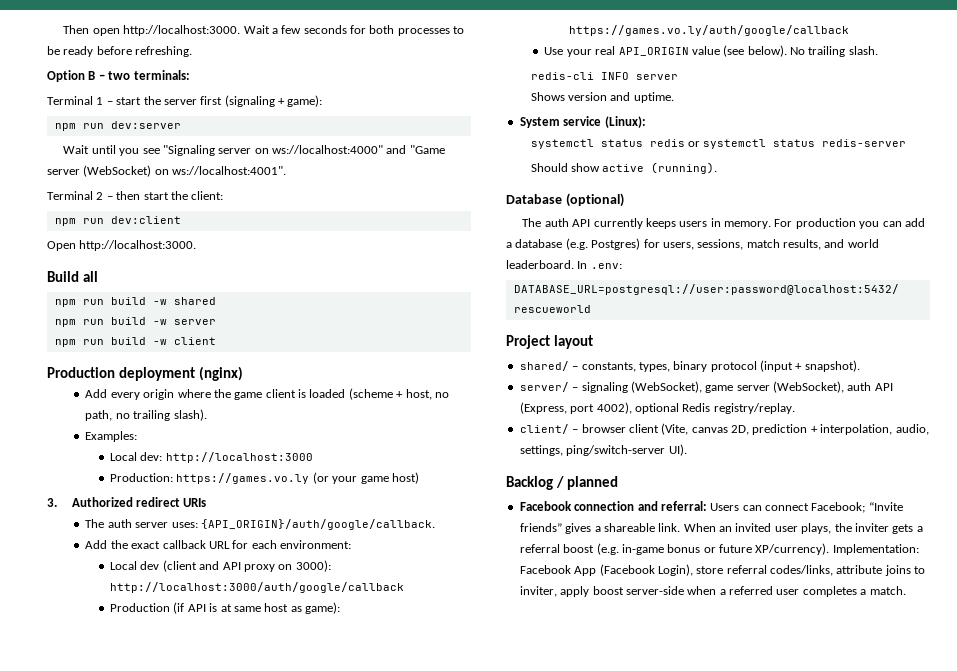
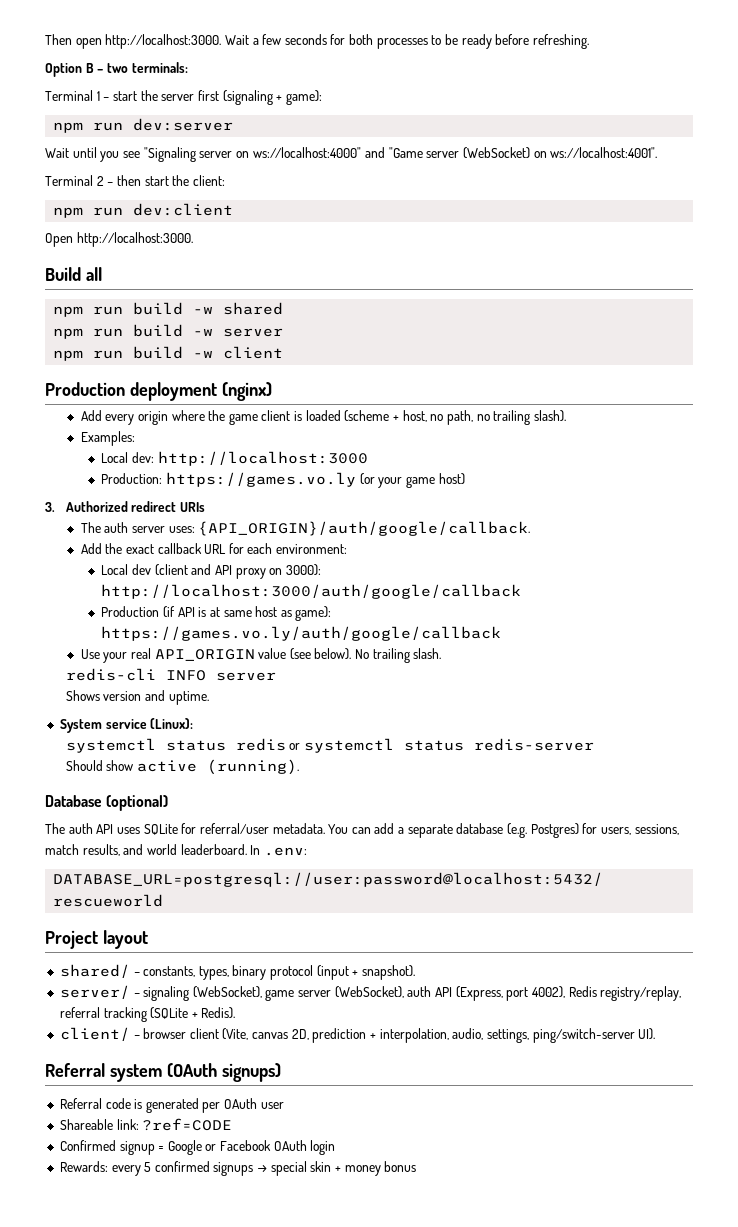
- The auth API currently keeps users in memory. For production you can add a database (e.g. Postgres) for users, sessions, match results, and world leaderboard.
+ The auth API uses SQLite for referral/user metadata. You can add a separate database (e.g. Postgres) for users, sessions, match results, and world leaderboard.
- server/ – signaling (WebSocket), game server (WebSocket), auth API (Express, port 4002), optional Redis registry/replay.
+ server/ – signaling (WebSocket), game server (WebSocket), auth API (Express, port 4002), Redis registry/replay, referral tracking (SQLite + Redis).
- Backlog / planned
- Facebook connection and referral: Users can connect Facebook; “Invite friends” gives a shareable link. When an invited user plays, the inviter gets a referral boost (e.g. in-game bonus or future XP/currency). Implementation: Facebook App (Facebook Login), store referral codes/links, attribute joins to inviter, apply boost server-side when a referred user completes a match.
+ Referral system (OAuth signups)
+ Referral code is generated per OAuth user
+ Shareable link: ?ref=CODE
+ Confirmed signup = Google or Facebook OAuth login
+ Rewards: every 5 confirmed signups → special skin + money bonus

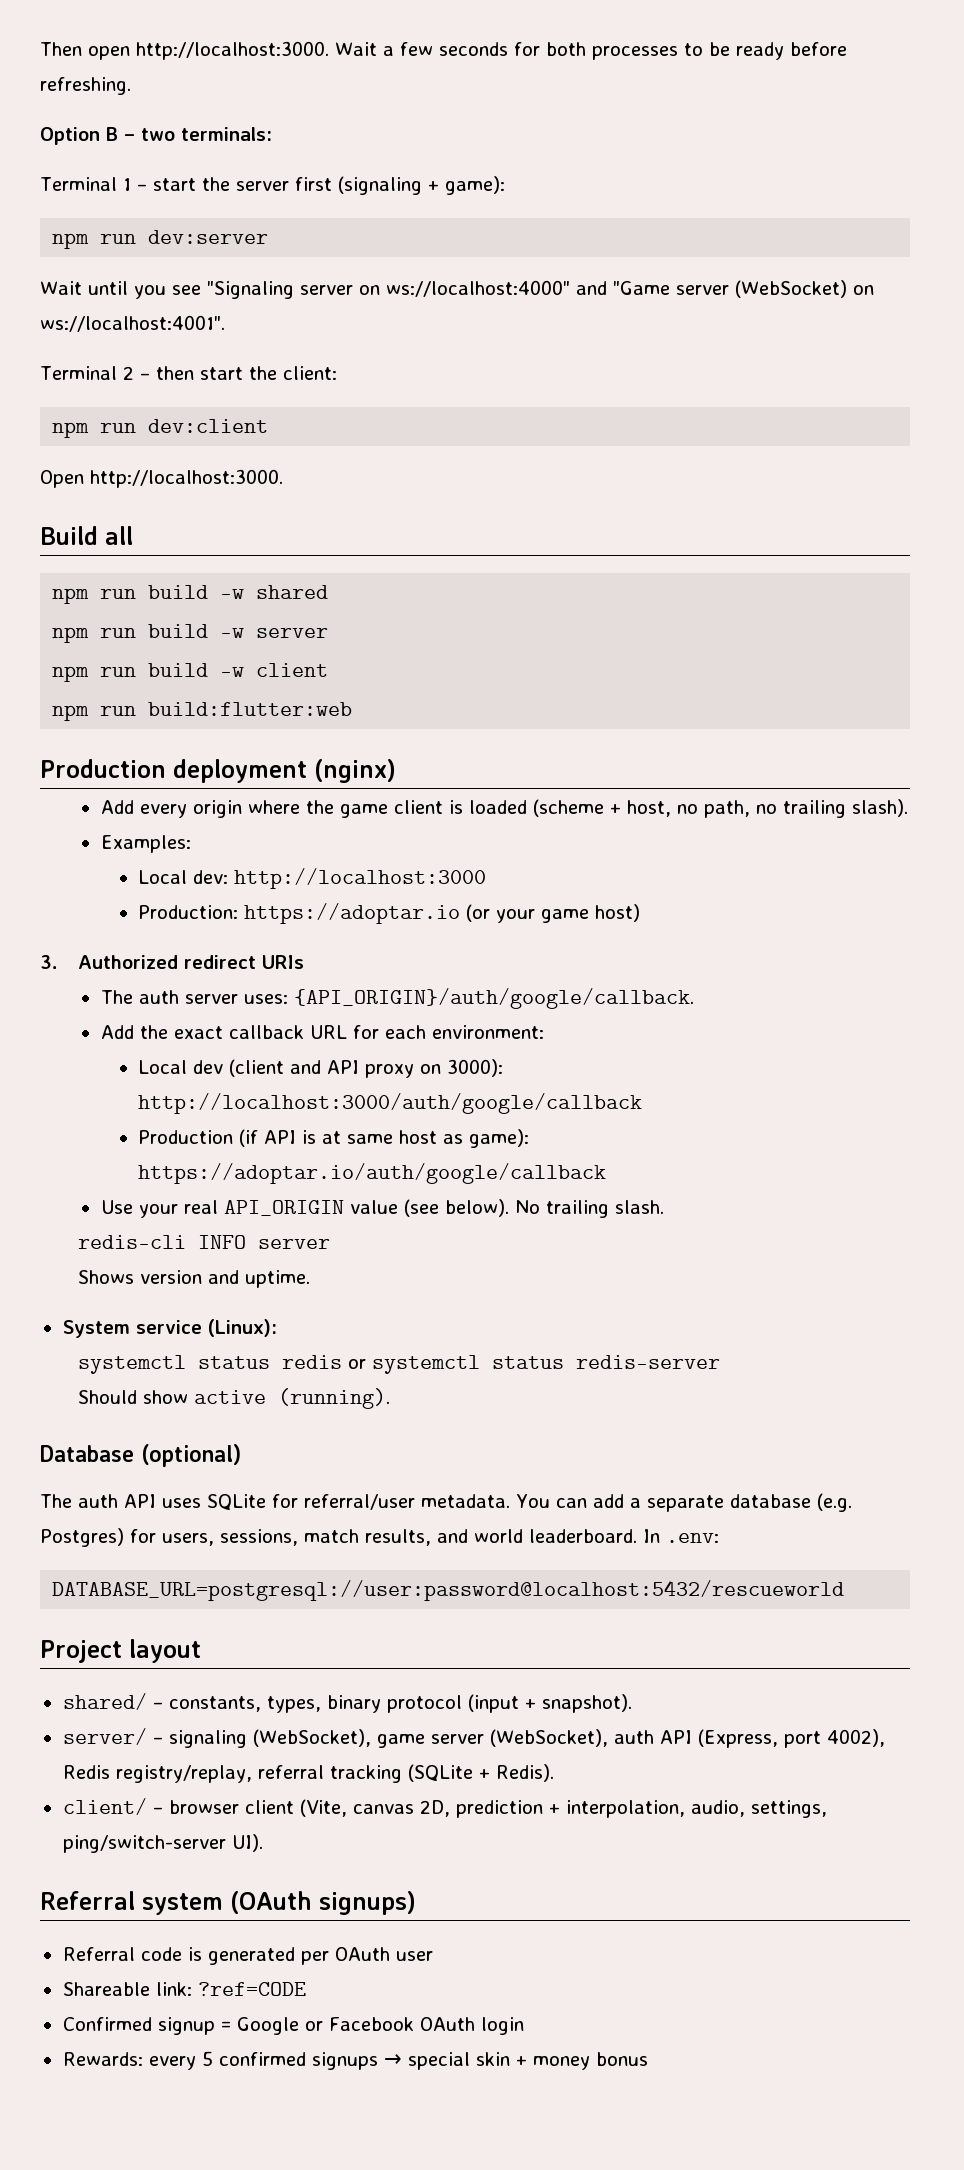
+ npm run build:flutter:web
- Production: https://games.vo.ly (or your game host)
+ Production: https://adoptar.io (or your game host)
- Production (if API is at same host as game): https://games.vo.ly/auth/google/callback
+ Production (if API is at same host as game): https://adoptar.io/auth/google/callback

